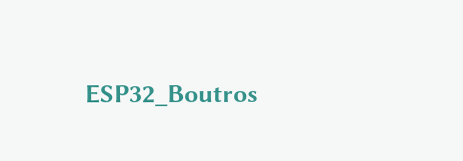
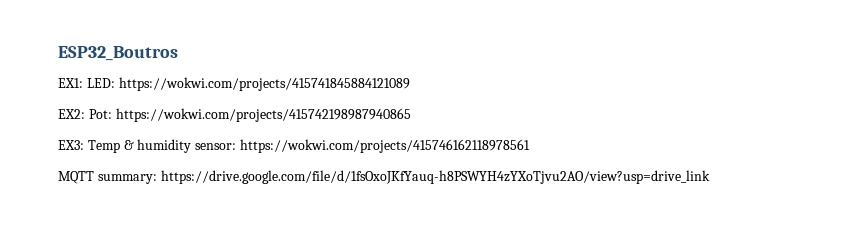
+ EX1: LED: https://wokwi.com/projects/415741845884121089
+ EX2: Pot: https://wokwi.com/projects/415742198987940865
+ EX3: Temp & humidity sensor: https://wokwi.com/projects/415746162118978561
+ MQTT summary: https://drive.google.com/file/d/1fsOxoJKfYauq-h8PSWYH4zYXoTjvu2AO/view?usp=drive_link

